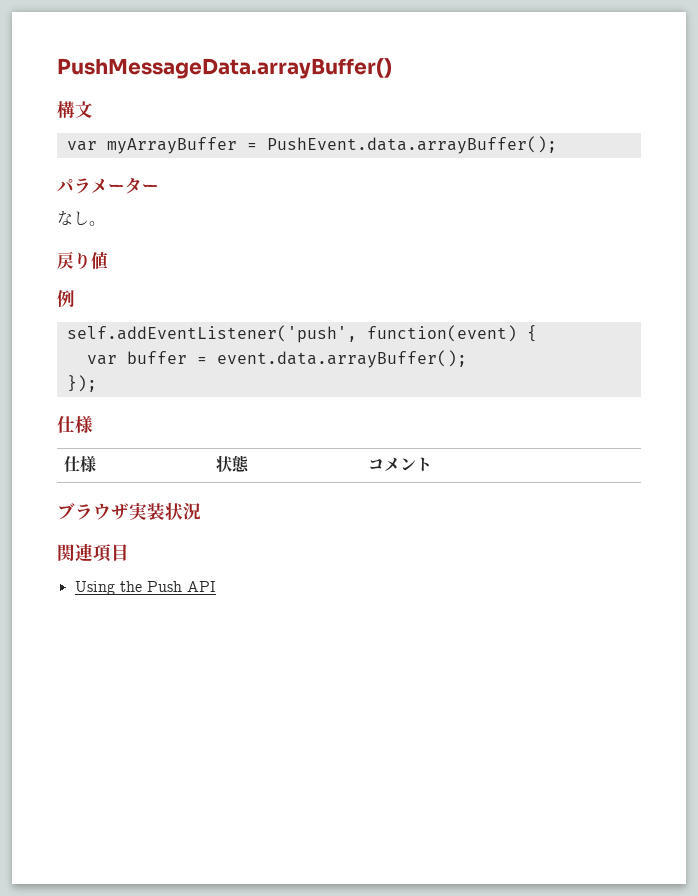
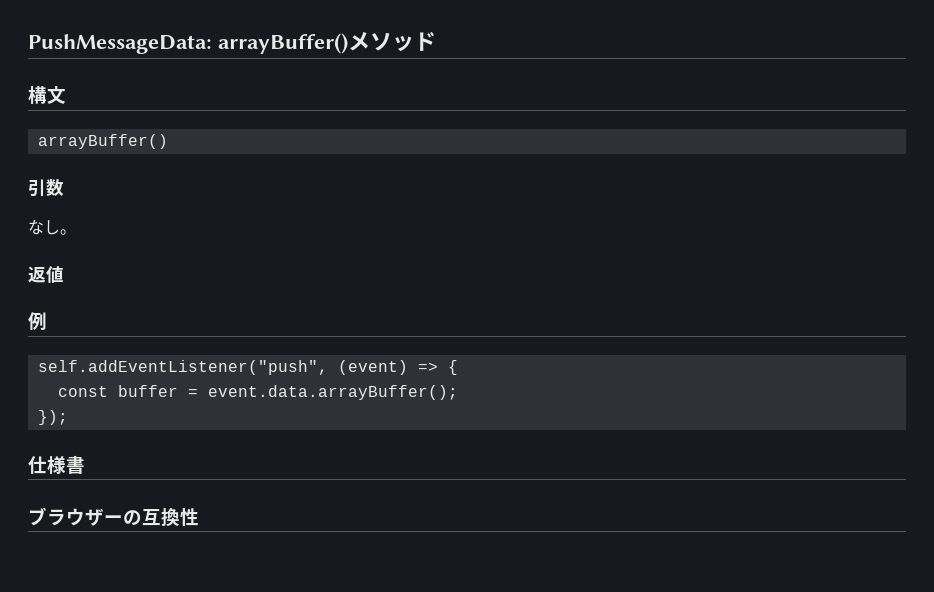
- PushMessageData.arrayBuffer()
+ PushMessageData: arrayBuffer()メソッド
  構文
- var myArrayBuffer = PushEvent.data.arrayBuffer();
- パラメーター
+ arrayBuffer()
+ 引数
- 戻り値
+ 返値
- self.addEventListener('push', function(event) {
+ self.addEventListener("push", (event) => {
- var buffer = event.data.arrayBuffer();
+ const buffer = event.data.arrayBuffer();
  });
- 仕様
- 仕様 | 状態 | コメント
- ブラウザ実装状況
- 関連項目
- Using the Push API
+ 仕様書
+ ブラウザーの互換性

